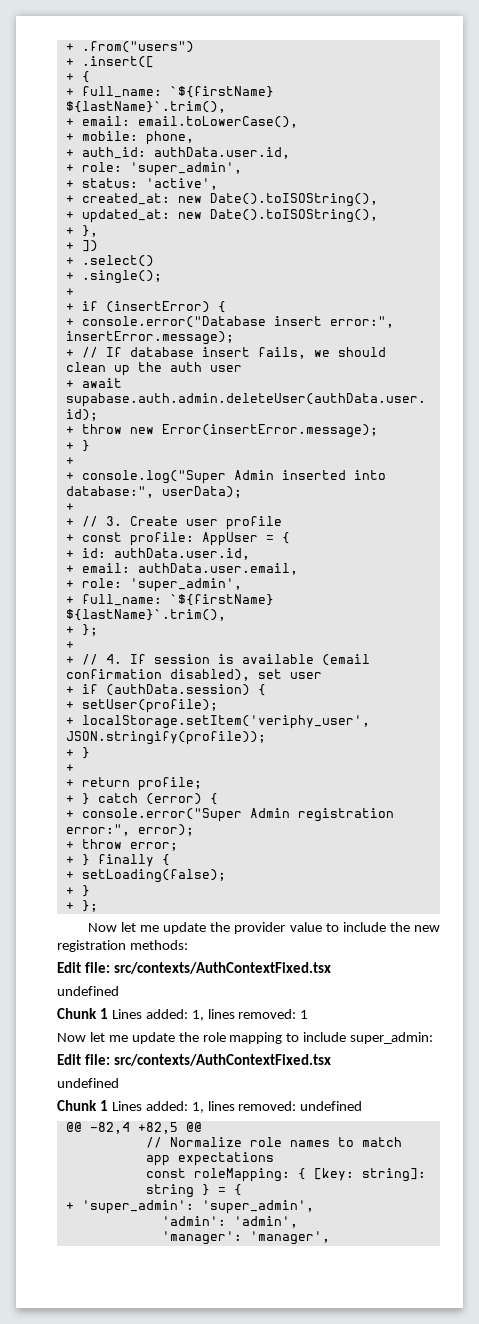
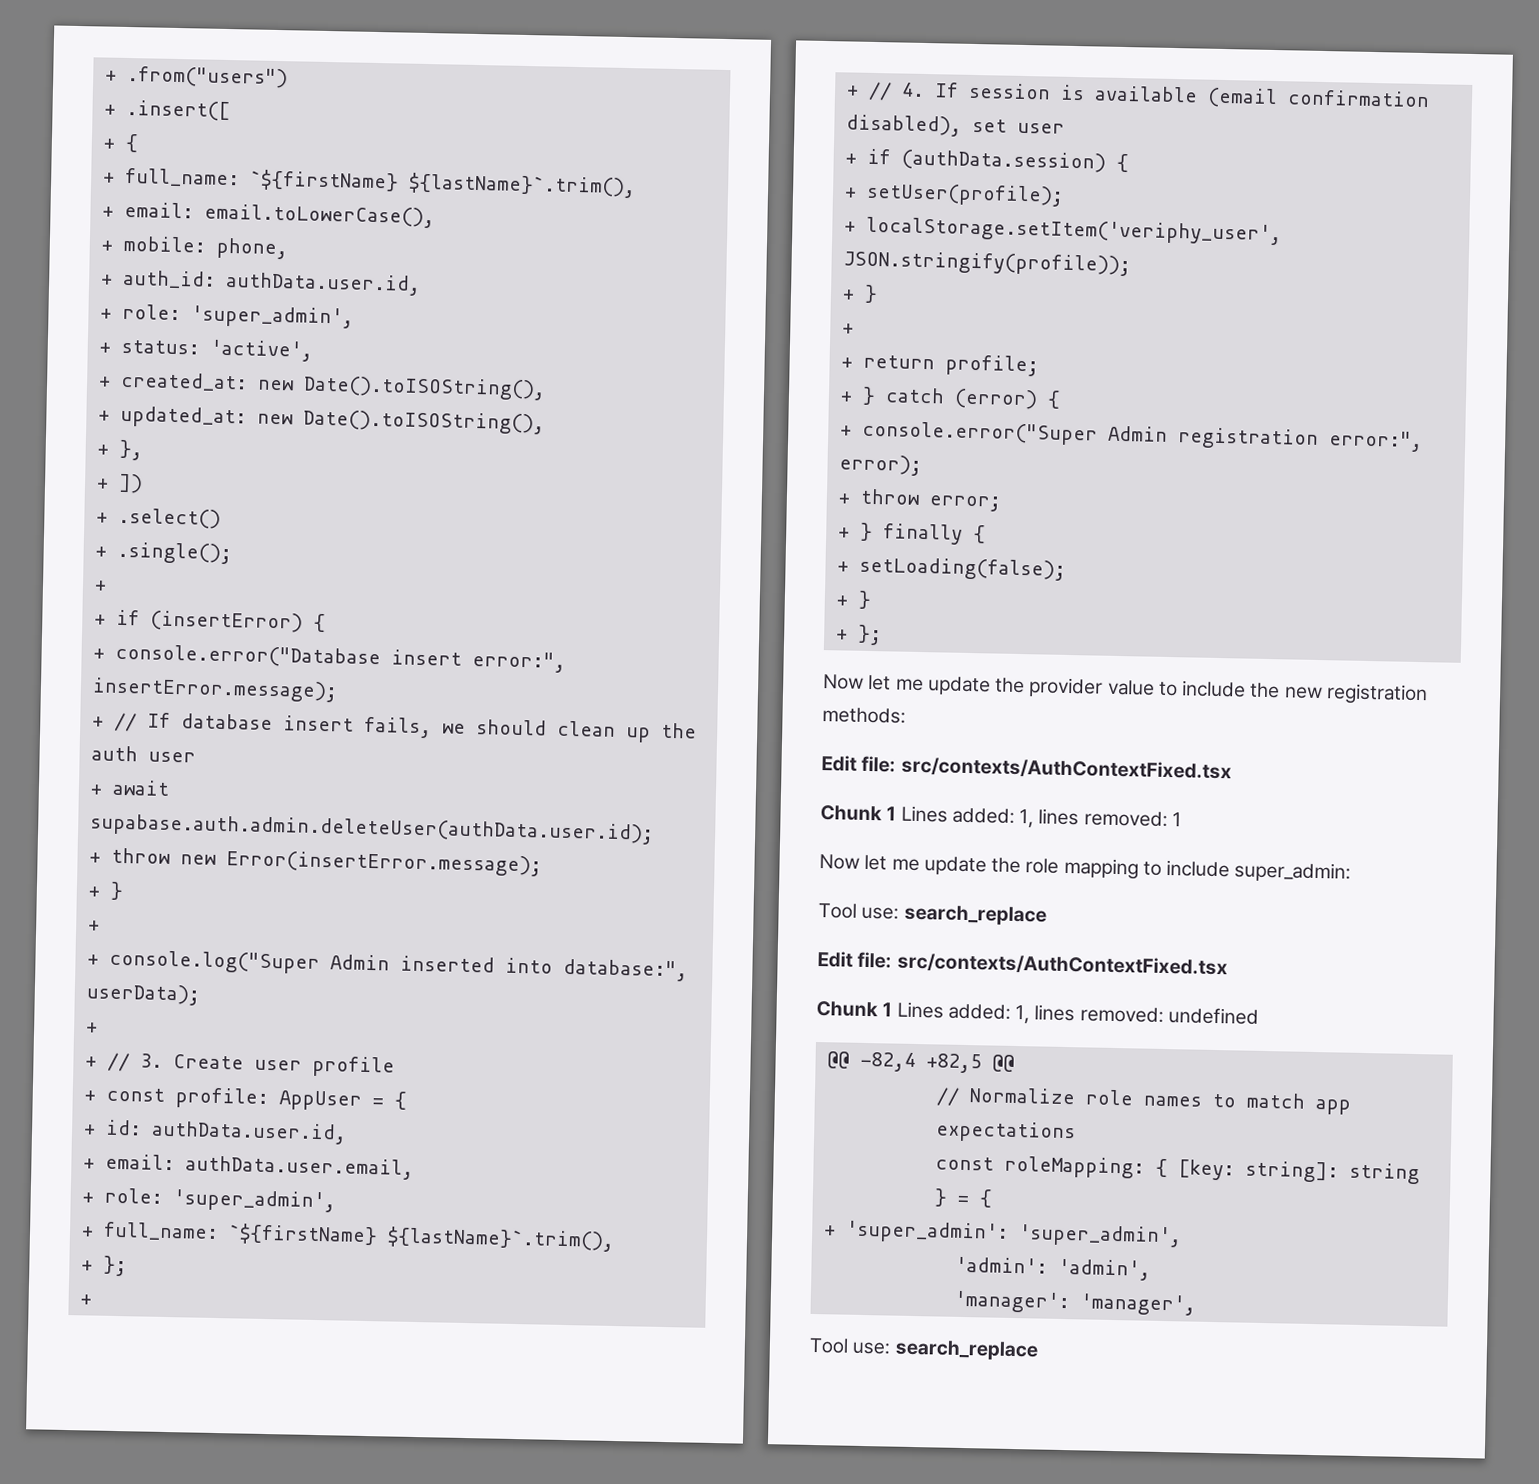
  Now let me update the provider value to include the new registration methods:
  Edit file: src/contexts/AuthContextFixed.tsx
- undefined
  Now let me update the role mapping to include super_admin:
+ Tool use: search_replace
  Edit file: src/contexts/AuthContextFixed.tsx
- undefined
  'manager': 'manager',
+ Tool use: search_replace

